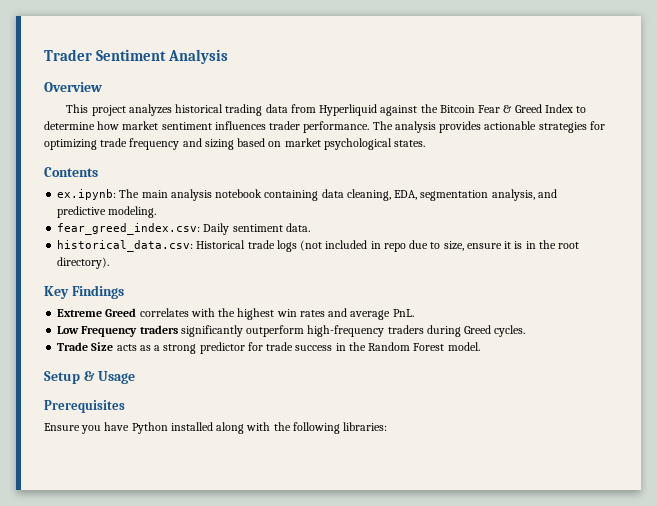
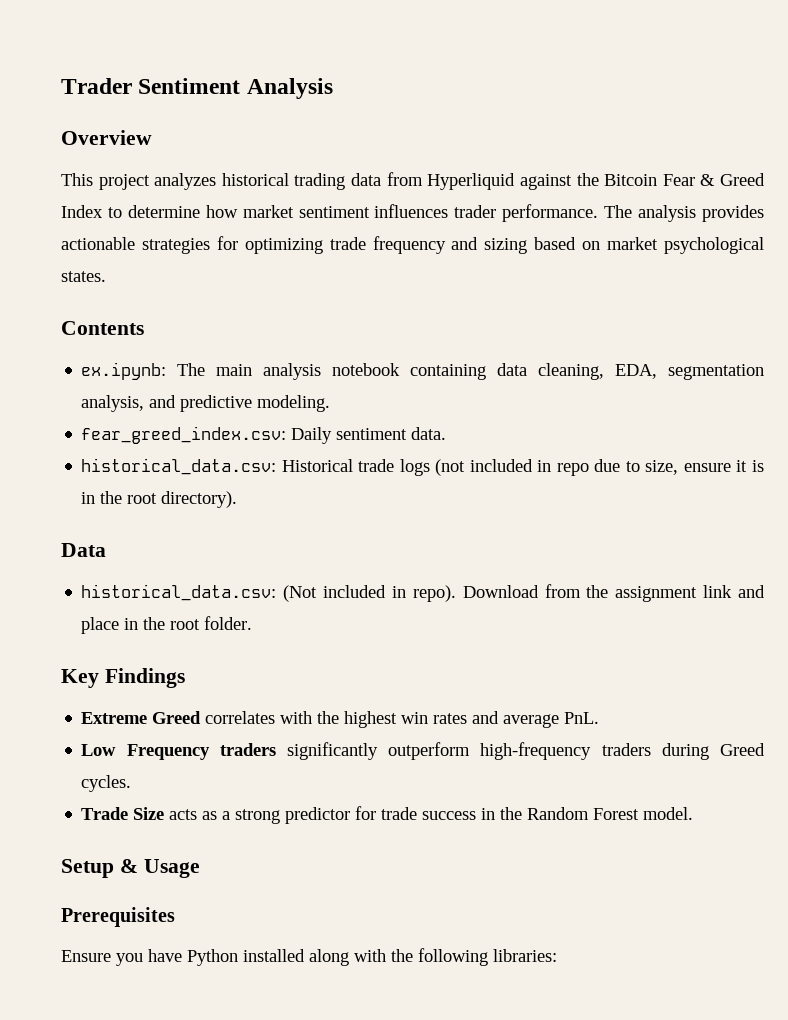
+ Data
+ historical_data.csv: (Not included in repo). Download from the assignment link and place in the root folder.

